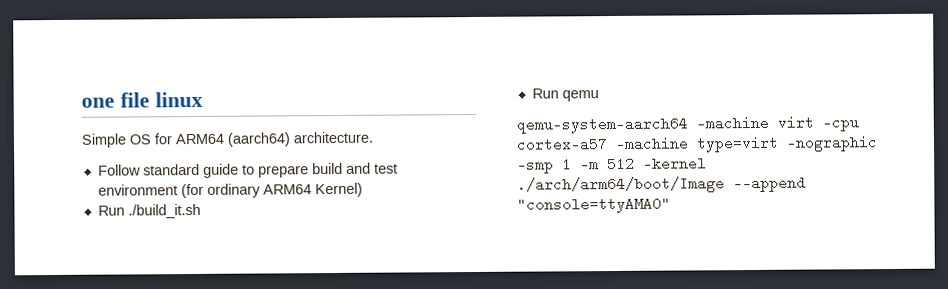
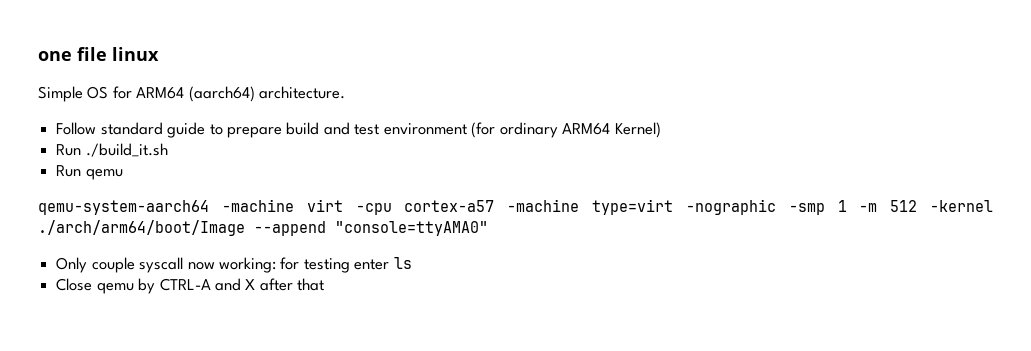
+ Only couple syscall now working: for testing enter ls
+ Close qemu by CTRL-A and X after that

